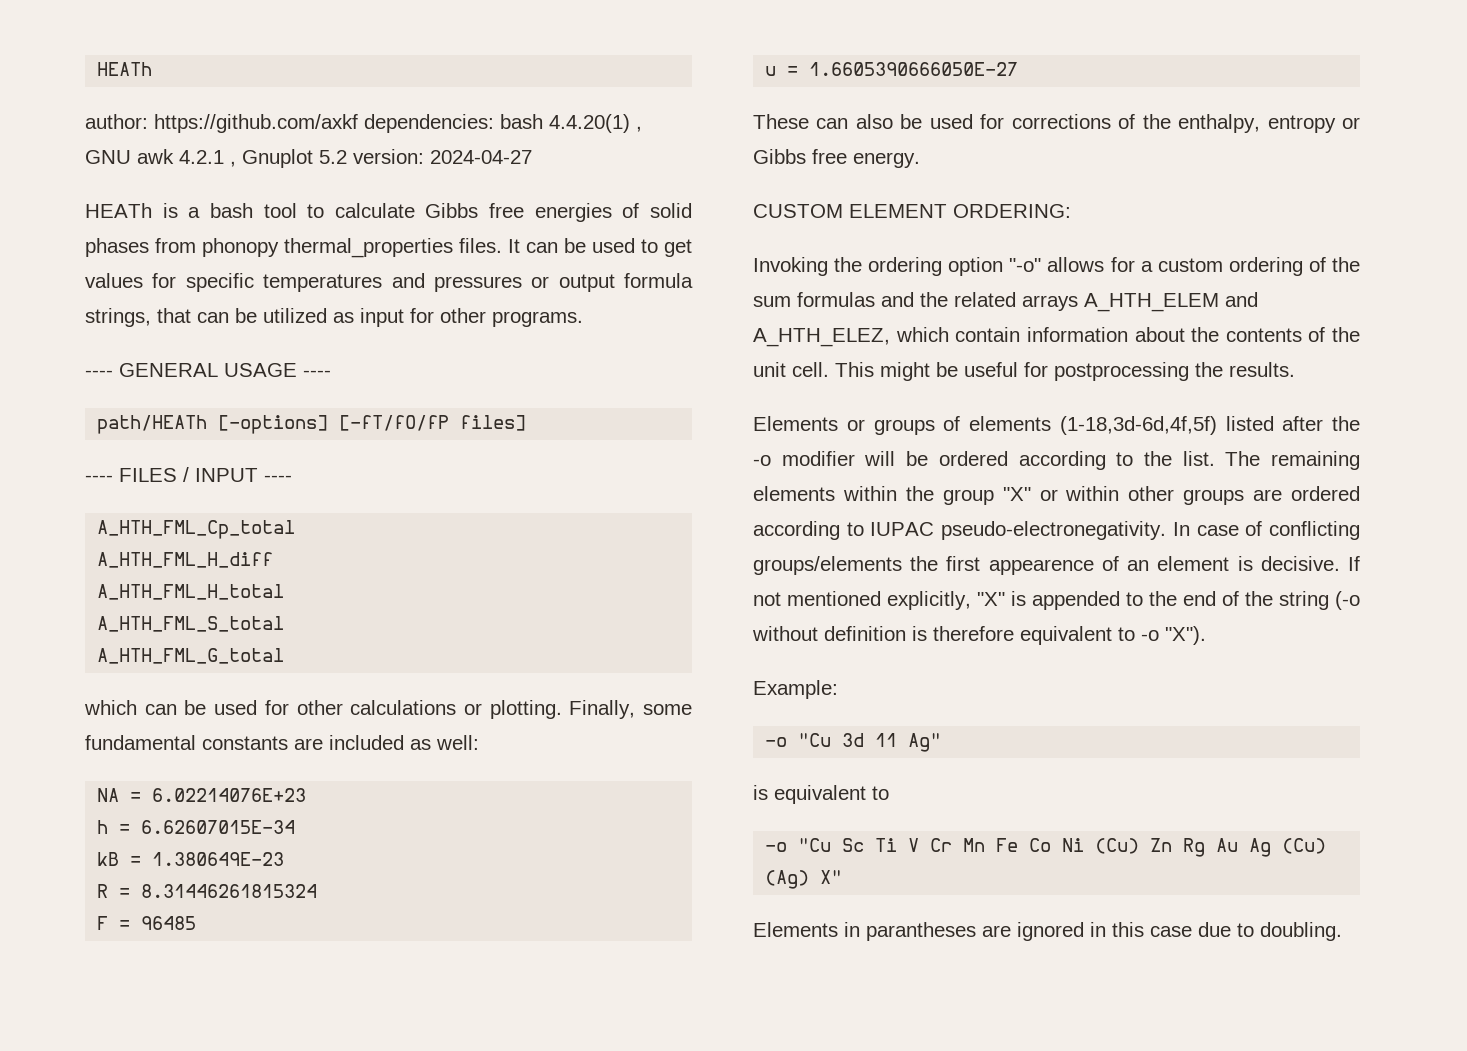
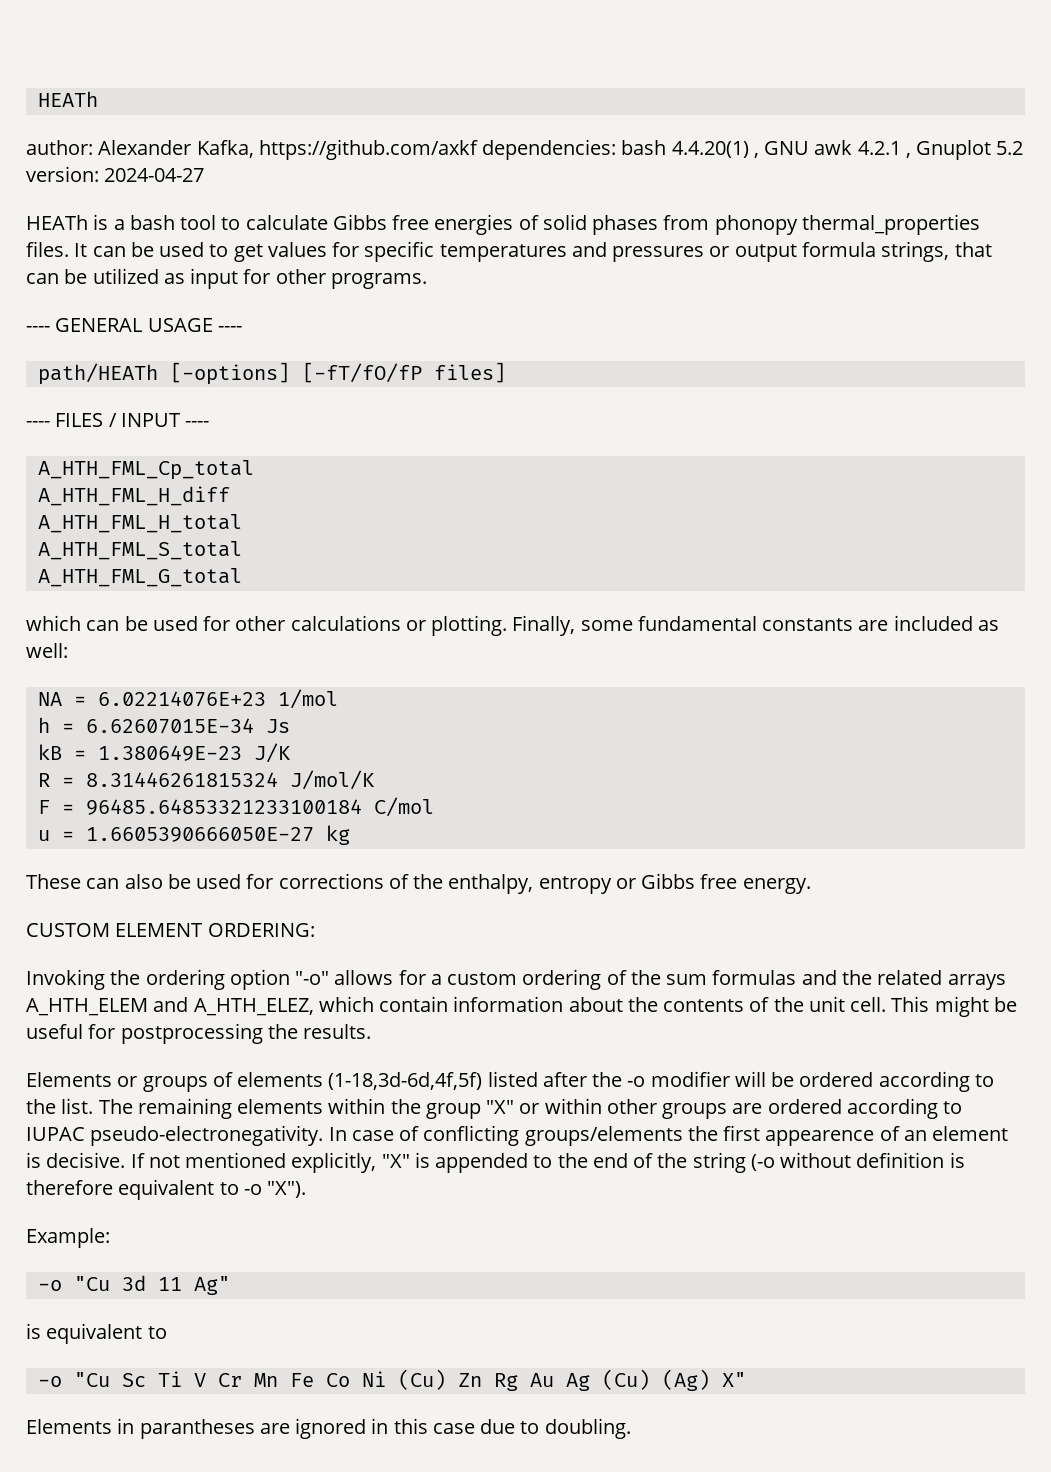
- author: https://github.com/axkf dependencies: bash 4.4.20(1) , GNU awk 4.2.1 , Gnuplot 5.2 version: 2024-04-27
+ author: Alexander Kafka, https://github.com/axkf dependencies: bash 4.4.20(1) , GNU awk 4.2.1 , Gnuplot 5.2 version: 2024-04-27
- NA = 6.02214076E+23
+ NA = 6.02214076E+23 1/mol
- h = 6.62607015E-34
+ h = 6.62607015E-34 Js
- kB = 1.380649E-23
+ kB = 1.380649E-23 J/K
- R = 8.31446261815324
+ R = 8.31446261815324 J/mol/K
- F = 96485
+ F = 96485.64853321233100184 C/mol
- u = 1.6605390666050E-27
+ u = 1.6605390666050E-27 kg

